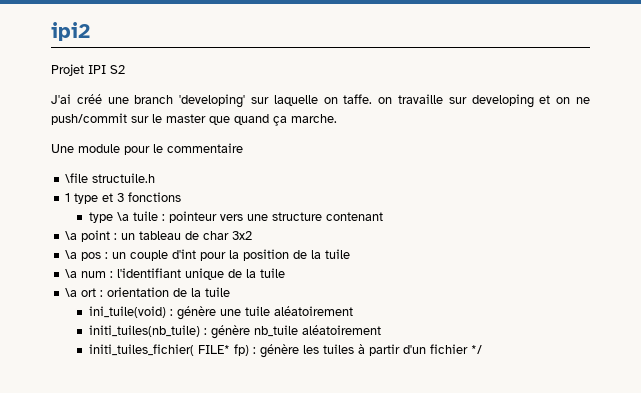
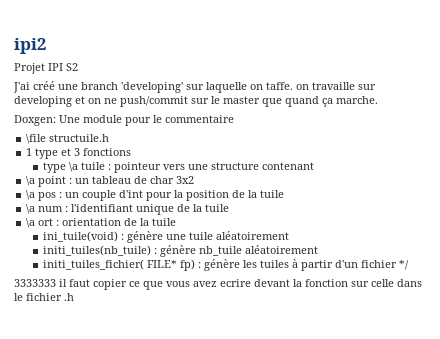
- Une module pour le commentaire
+ Doxgen: Une module pour le commentaire
+ 3333333 il faut copier ce que vous avez ecrire devant la fonction sur celle dans le fichier .h

